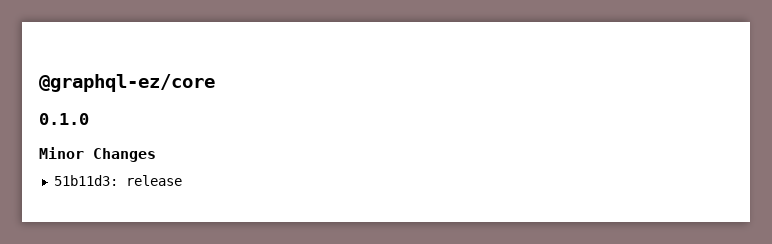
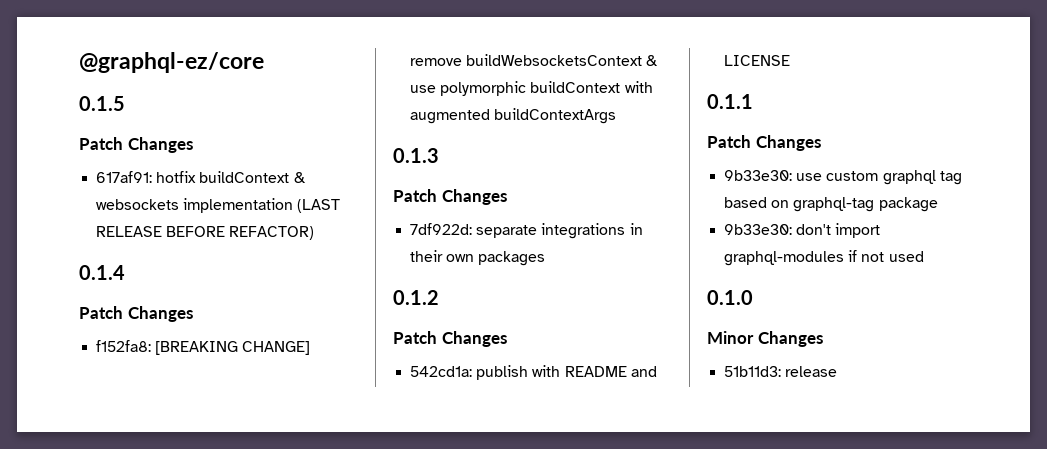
+ 0.1.5
+ Patch Changes
+ 617af91: hotfix buildContext & websockets implementation (LAST RELEASE BEFORE REFACTOR)
+ 0.1.4
+ Patch Changes
+ f152fa8: [BREAKING CHANGE] remove buildWebsocketsContext & use polymorphic buildContext with augmented buildContextArgs
+ 0.1.3
+ Patch Changes
+ 7df922d: separate integrations in their own packages
+ 0.1.2
+ Patch Changes
+ 542cd1a: publish with README and LICENSE
+ 0.1.1
+ Patch Changes
+ 9b33e30: use custom graphql tag based on graphql-tag package
+ 9b33e30: don't import graphql-modules if not used

